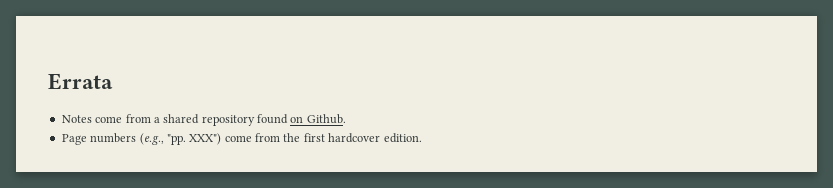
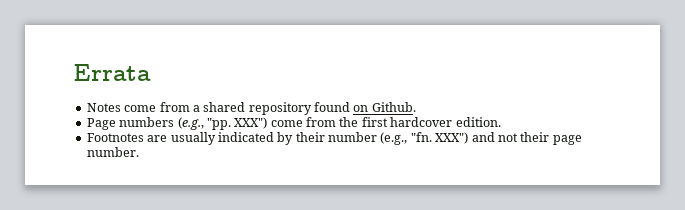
+ Footnotes are usually indicated by their number (e.g., "fn. XXX") and not their page number.

